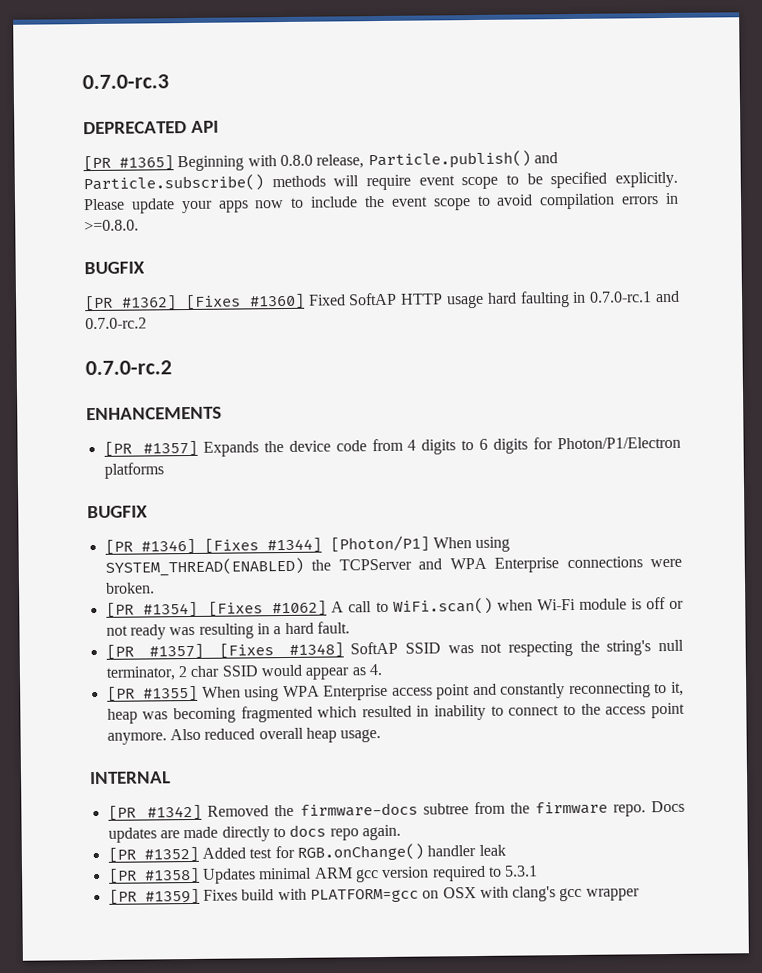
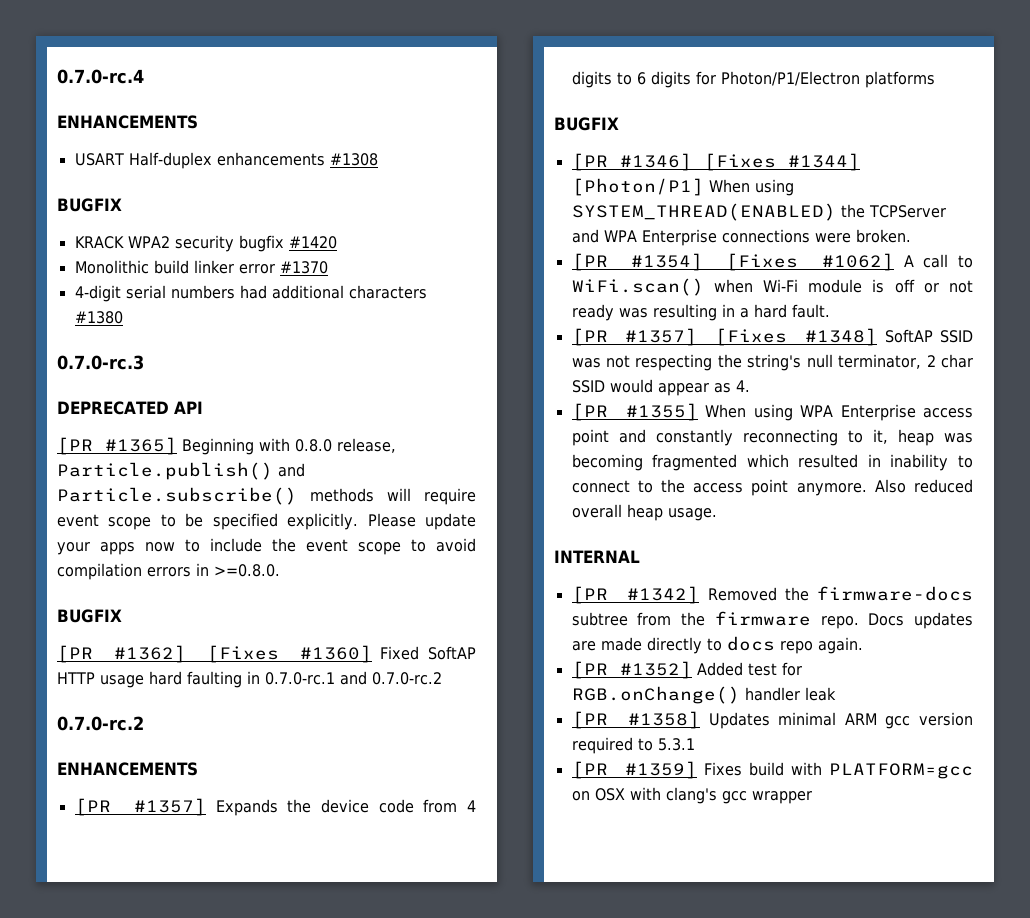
+ 0.7.0-rc.4
+ ENHANCEMENTS
+ USART Half-duplex enhancements #1308
+ BUGFIX
+ KRACK WPA2 security bugfix #1420
+ Monolithic build linker error #1370
+ 4-digit serial numbers had additional characters #1380

